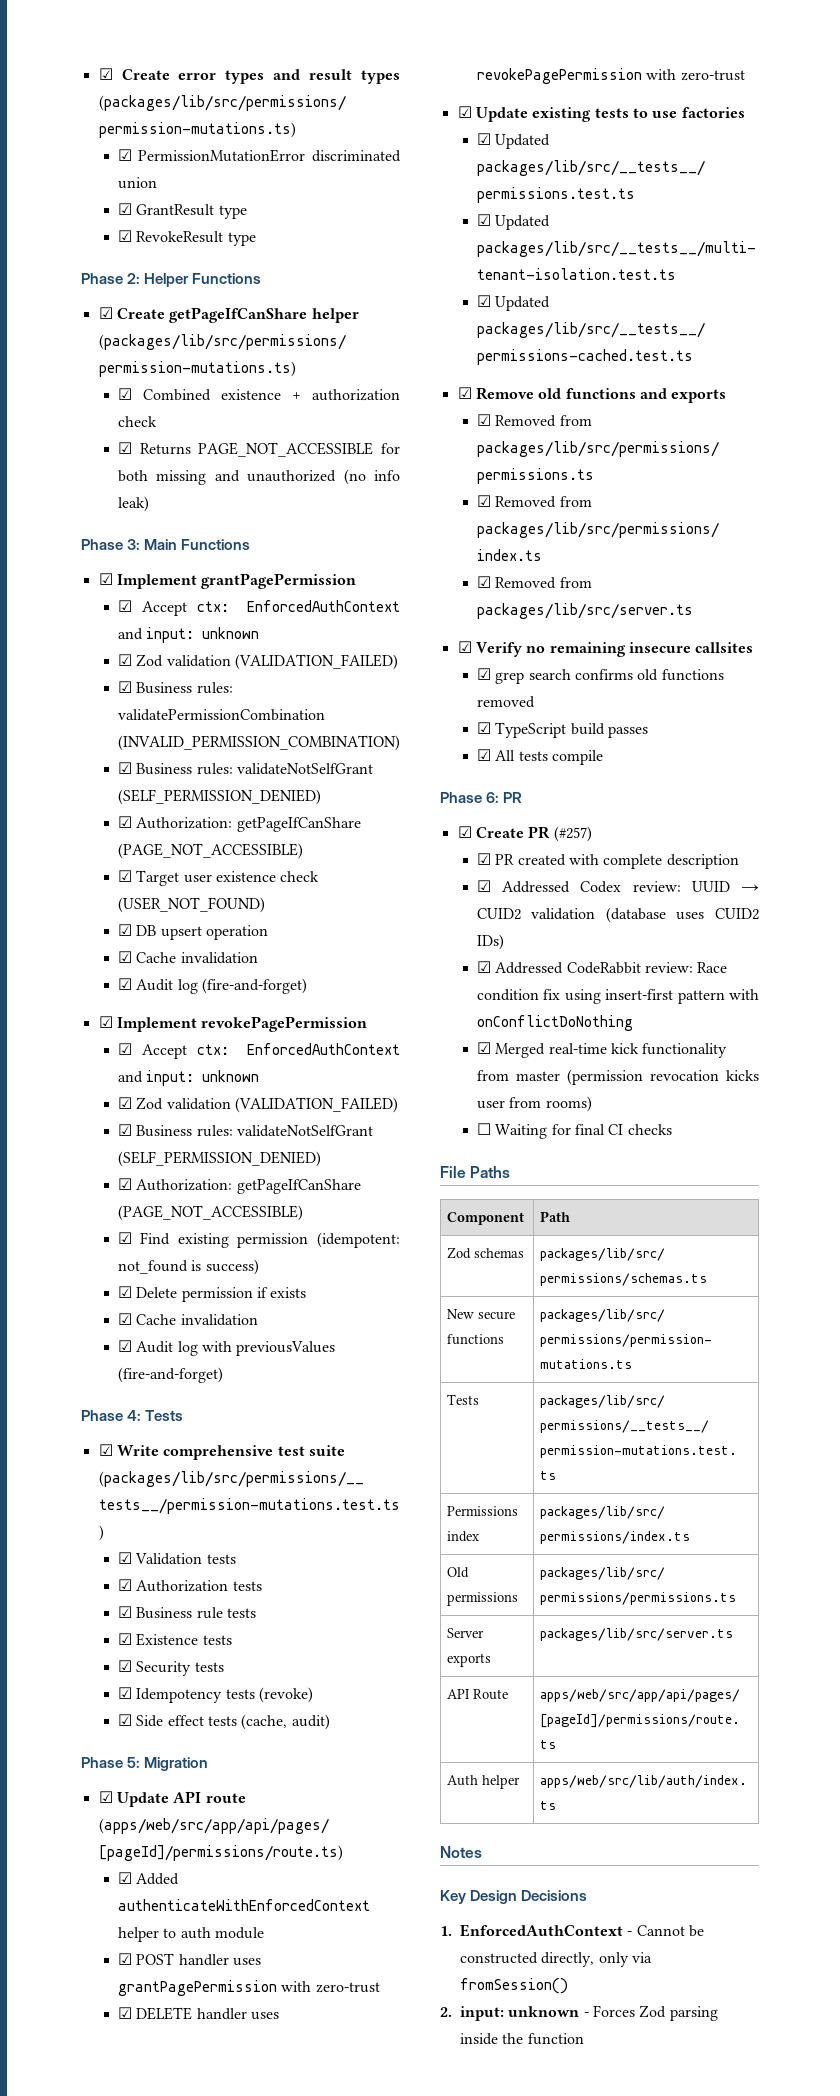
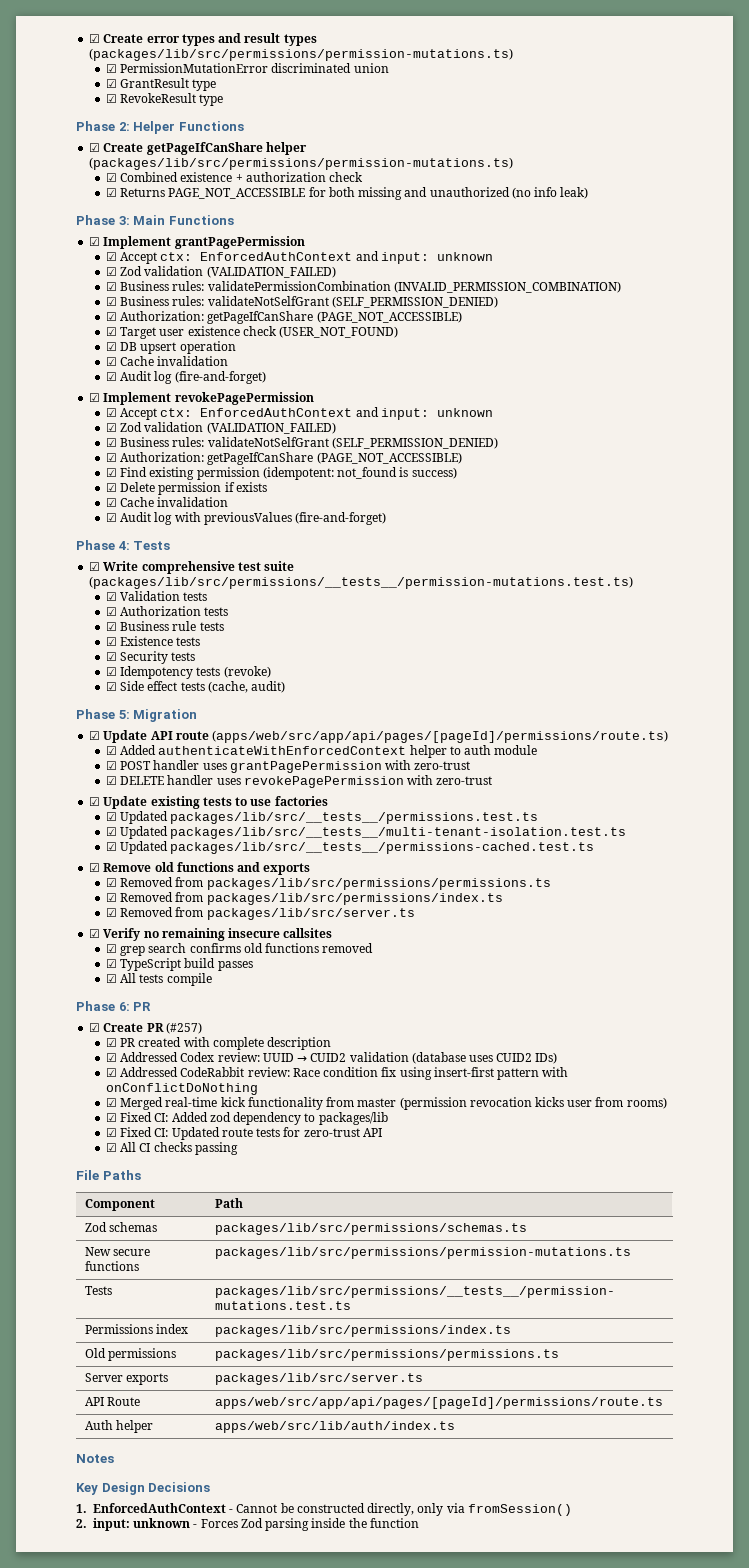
- ☐ Waiting for final CI checks
+ ☑ Fixed CI: Added zod dependency to packages/lib
+ ☑ Fixed CI: Updated route tests for zero-trust API
+ ☑ All CI checks passing

